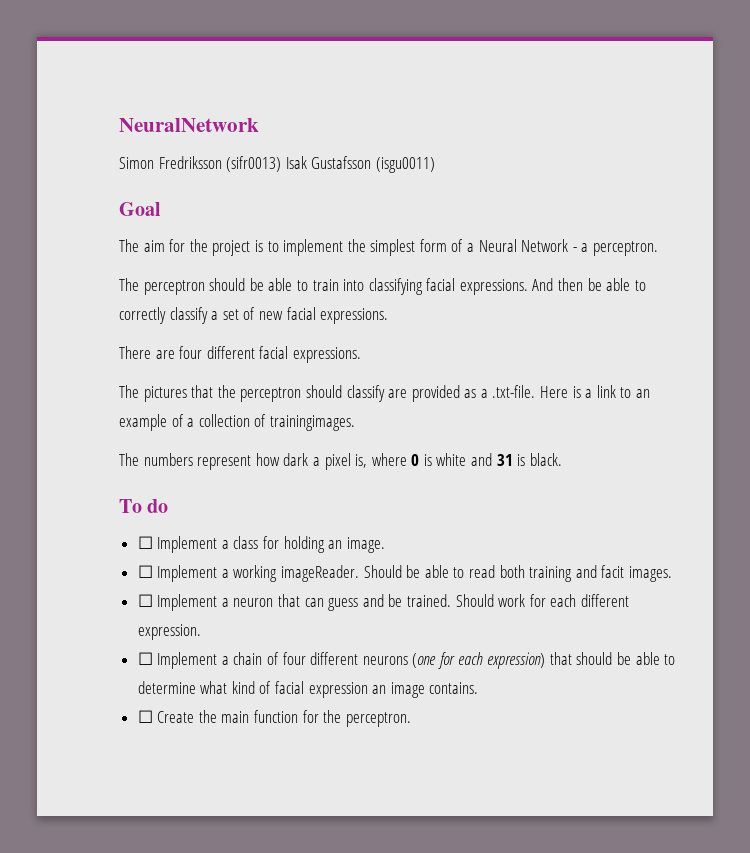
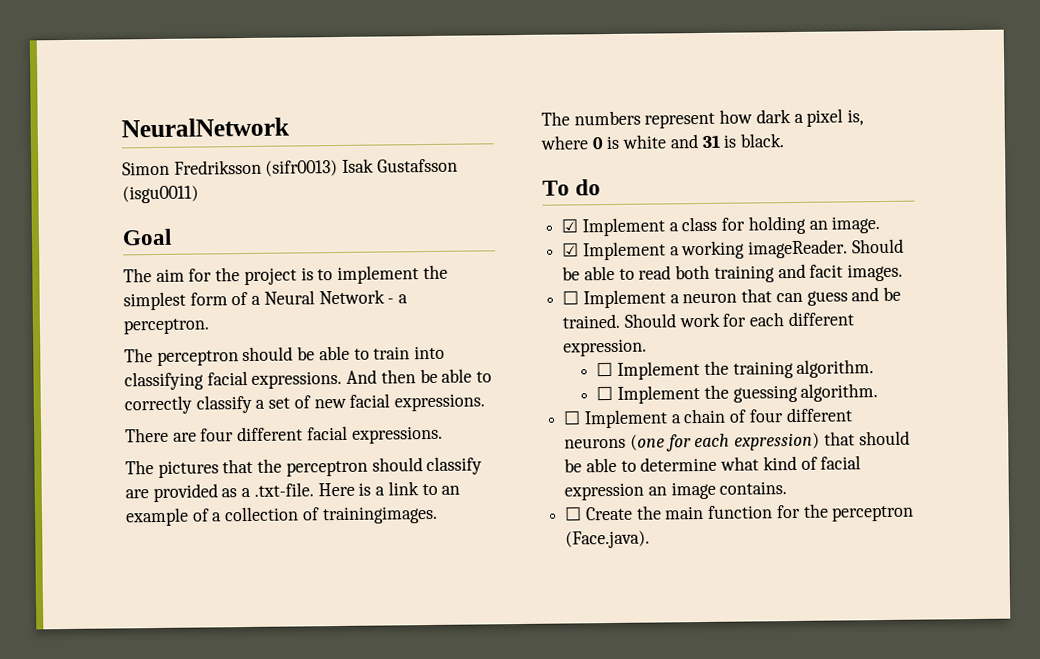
- ☐ Implement a class for holding an image.
+ ☑ Implement a class for holding an image.
- ☐ Implement a working imageReader.
+ ☑ Implement a working imageReader.
+ ☐ Implement the training algorithm.
+ ☐ Implement the guessing algorithm.
- ☐ Create the main function for the perceptron.
+ ☐ Create the main function for the perceptron (Face.java).

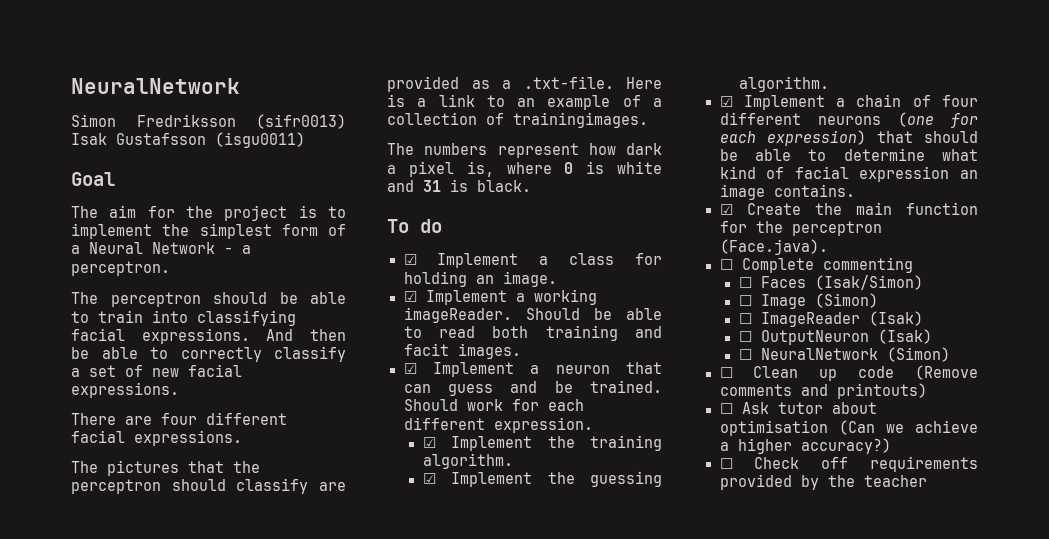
- ☐ Implement a neuron that can guess and be trained.
+ ☑ Implement a neuron that can guess and be trained.
- ☐ Implement the training algorithm.
+ ☑ Implement the training algorithm.
- ☐ Implement the guessing algorithm.
+ ☑ Implement the guessing algorithm.
- ☐ Implement a chain of four different neurons (one for each expression) that should be able to determine what kind of facial expression an image contains.
+ ☑ Implement a chain of four different neurons (one for each expression) that should be able to determine what kind of facial expression an image contains.
- ☐ Create the main function for the perceptron (Face.java).
+ ☑ Create the main function for the perceptron (Face.java).
+ ☐ Complete commenting
+ ☐ Faces (Isak/Simon)
+ ☐ Image (Simon)
+ ☐ ImageReader (Isak)
+ ☐ OutputNeuron (Isak)
+ ☐ NeuralNetwork (Simon)
+ ☐ Clean up code (Remove comments and printouts)
+ ☐ Ask tutor about optimisation (Can we achieve a higher accuracy?)
+ ☐ Check off requirements provided by the teacher

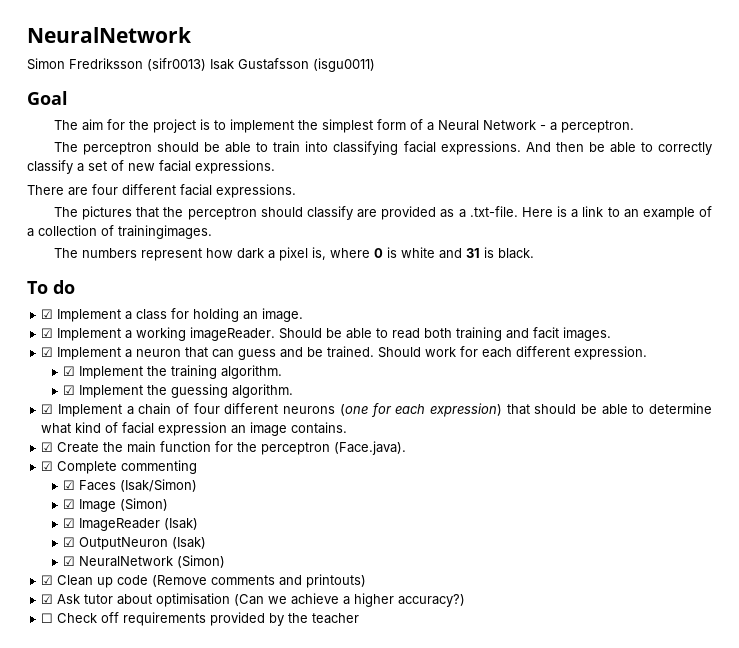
- ☐ Complete commenting
+ ☑ Complete commenting
- ☐ Faces (Isak/Simon)
+ ☑ Faces (Isak/Simon)
- ☐ Image (Simon)
+ ☑ Image (Simon)
- ☐ ImageReader (Isak)
+ ☑ ImageReader (Isak)
- ☐ OutputNeuron (Isak)
+ ☑ OutputNeuron (Isak)
- ☐ NeuralNetwork (Simon)
+ ☑ NeuralNetwork (Simon)
- ☐ Clean up code (Remove comments and printouts)
+ ☑ Clean up code (Remove comments and printouts)
- ☐ Ask tutor about optimisation (Can we achieve a higher accuracy?)
+ ☑ Ask tutor about optimisation (Can we achieve a higher accuracy?)

